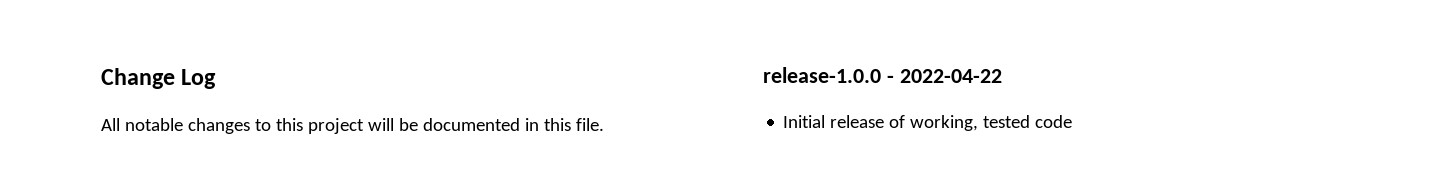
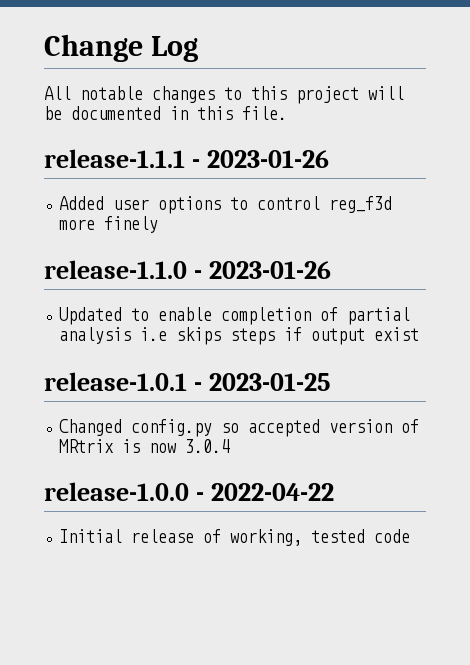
+ release-1.1.1 - 2023-01-26
+ Added user options to control reg_f3d more finely
+ release-1.1.0 - 2023-01-26
+ Updated to enable completion of partial analysis i.e skips steps if output exist
+ release-1.0.1 - 2023-01-25
+ Changed config.py so accepted version of MRtrix is now 3.0.4

